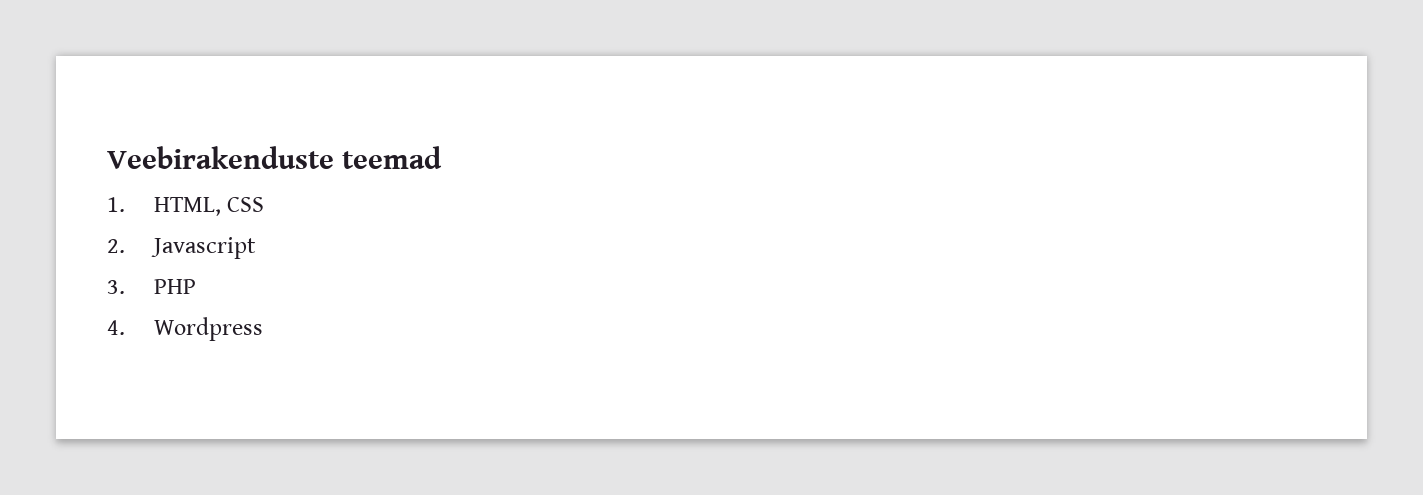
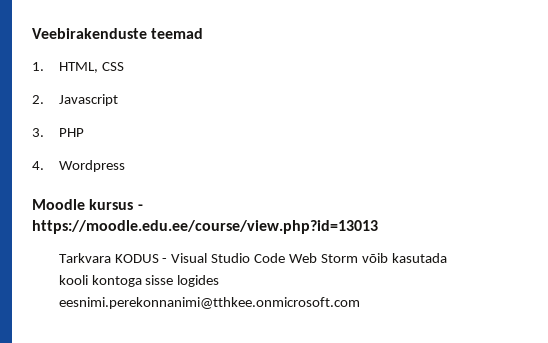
+ Moodle kursus - https://moodle.edu.ee/course/view.php?id=13013
+ Tarkvara KODUS - Visual Studio Code Web Storm võib kasutada kooli kontoga sisse logides eesnimi.perekonnanimi@tthkee.onmicrosoft.com

